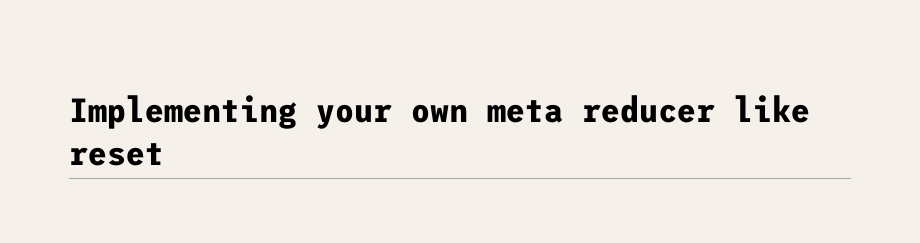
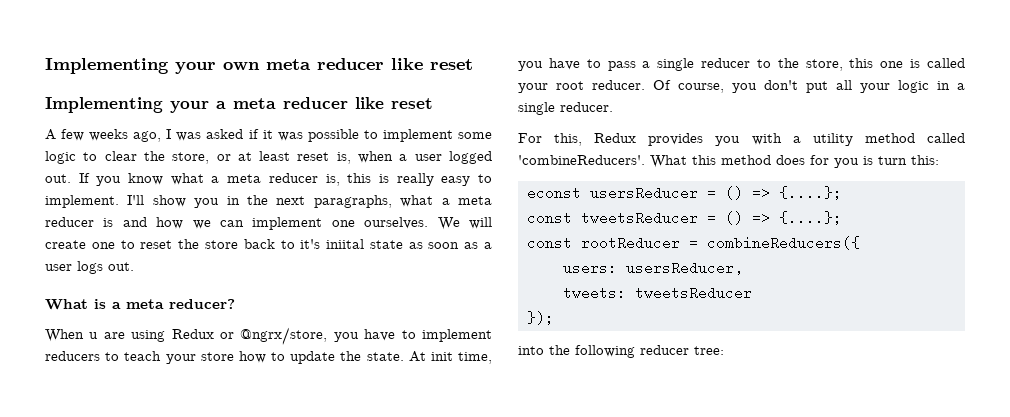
+ Implementing your a meta reducer like reset
+ A few weeks ago, I was asked if it was possible to implement some logic to clear the store, or at least reset is, when a user logged out. If you know what a meta reducer is, this is really easy to implement. I'll show you in the next paragraphs, what a meta reducer is and how we can implement one ourselves. We will create one to reset the store back to it's iniital state as soon as a user logs out.
+ What is a meta reducer?
+ When u are using Redux or @ngrx/store, you have to implement reducers to teach your store how to update the state. At init time, you have to pass a single reducer to the store, this one is called your root reducer. Of course, you don't put all your logic in a single reducer.
+ For this, Redux provides you with a utility method called 'combineReducers'. What this method does for you is turn this:
+ econst usersReducer = () => {....};
+ const tweetsReducer = () => {....};
+ const rootReducer = combineReducers({
+ users: usersReducer,
+ tweets: tweetsReducer
+ });
+ into the following reducer tree:

